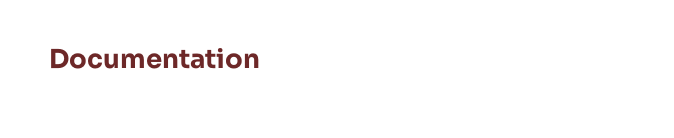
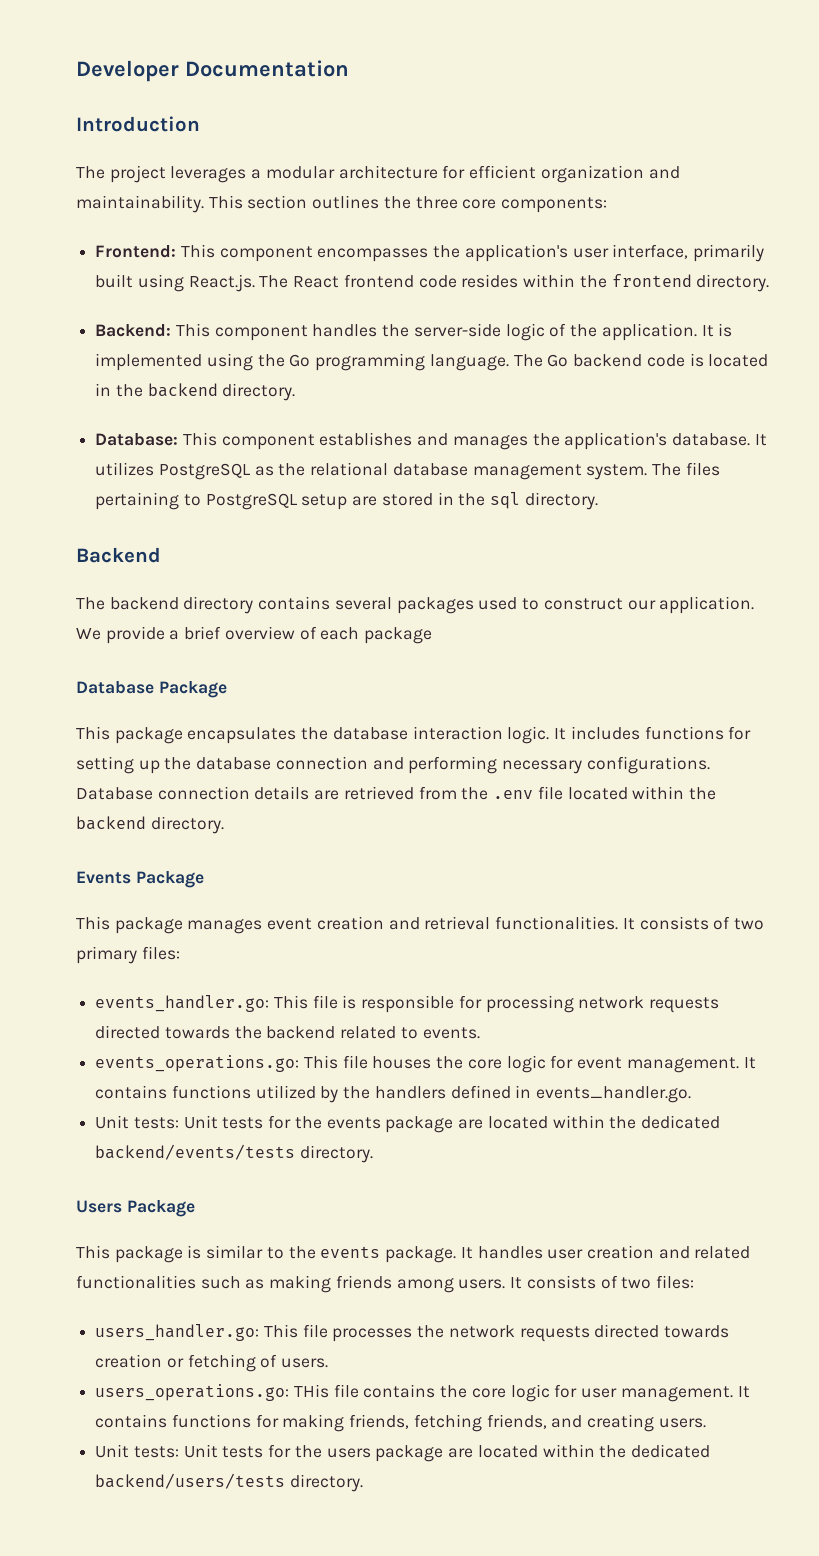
- Documentation
+ Developer Documentation
+ Introduction
+ The project leverages a modular architecture for efficient organization and maintainability. This section outlines the three core components:
+ Frontend: This component encompasses the application's user interface, primarily built using React.js. The React frontend code resides within the frontend directory.
+ Backend: This component handles the server-side logic of the application. It is implemented using the Go programming language. The Go backend code is located in the backend directory.
+ Database: This component establishes and manages the application's database. It utilizes PostgreSQL as the relational database management system. The files pertaining to PostgreSQL setup are stored in the sql directory.
+ Backend
+ The backend directory contains several packages used to construct our application. We provide a brief overview of each package
+ Database Package
+ This package encapsulates the database interaction logic. It includes functions for setting up the database connection and performing necessary configurations. Database connection details are retrieved from the .env file located within the backend directory.
+ Events Package
+ This package manages event creation and retrieval functionalities. It consists of two primary files:
+ events_handler.go: This file is responsible for processing network requests directed towards the backend related to events.
+ events_operations.go: This file houses the core logic for event management. It contains functions utilized by the handlers defined in events_handler.go.
+ Unit tests: Unit tests for the events package are located within the dedicated backend/events/tests directory.
+ Users Package
+ This package is similar to the events package. It handles user creation and related functionalities such as making friends among users. It consists of two files:
+ users_handler.go: This file processes the network requests directed towards creation or fetching of users.
+ users_operations.go: THis file contains the core logic for user management. It contains functions for making friends, fetching friends, and creating users.
+ Unit tests: Unit tests for the users package are located within the dedicated backend/users/tests directory.

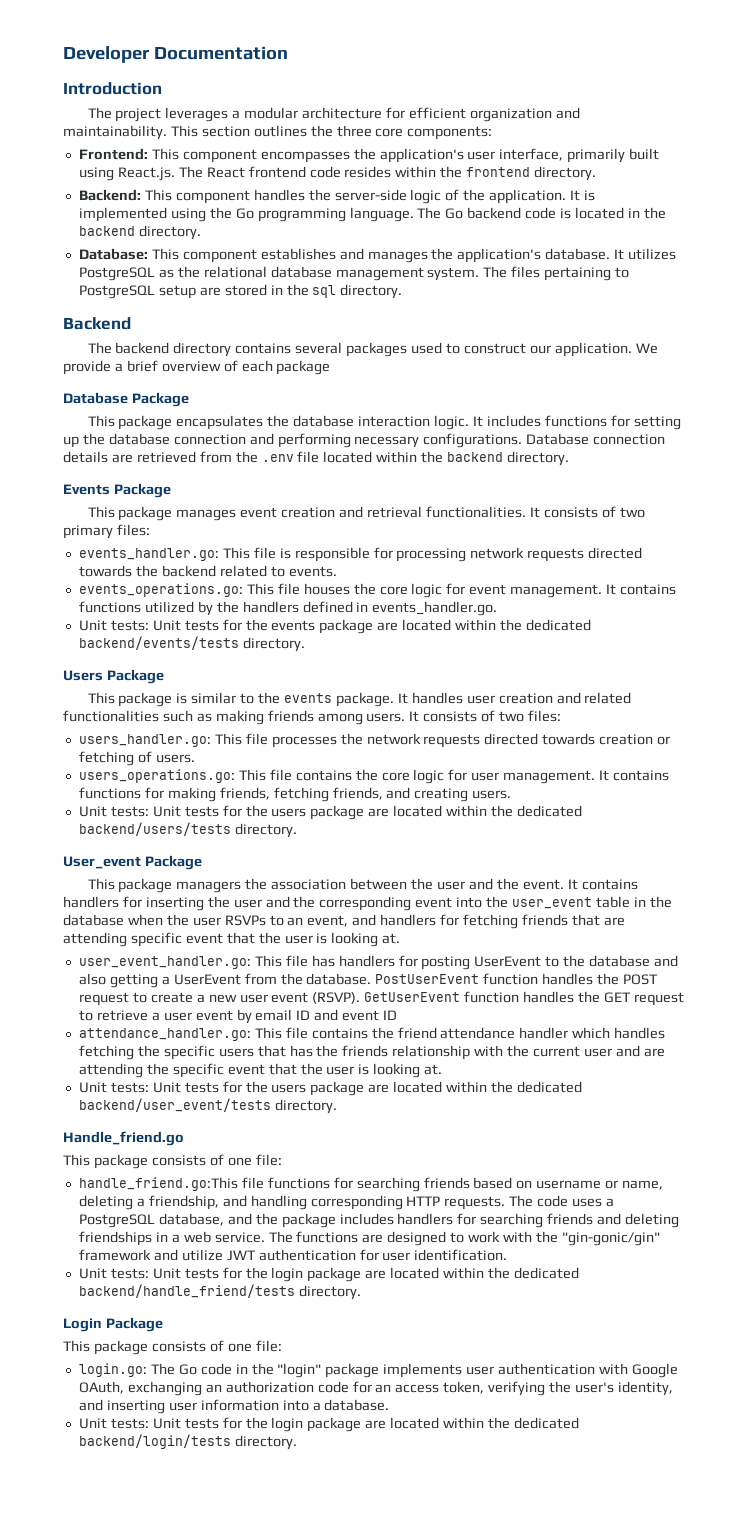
- users_operations.go: THis file contains the core logic for user management.
+ users_operations.go: This file contains the core logic for user management.
+ User_event Package
+ This package managers the association between the user and the event. It contains handlers for inserting the user and the corresponding event into the user_event table in the database when the user RSVPs to an event, and handlers for fetching friends that are attending specific event that the user is looking at.
+ user_event_handler.go: This file has handlers for posting UserEvent to the database and also getting a UserEvent from the database. PostUserEvent function handles the POST request to create a new user event (RSVP). GetUserEvent function handles the GET request to retrieve a user event by email ID and event ID
+ attendance_handler.go: This file contains the friend attendance handler which handles fetching the specific users that has the friends relationship with the current user and are attending the specific event that the user is looking at.
+ Unit tests: Unit tests for the users package are located within the dedicated backend/user_event/tests directory.
+ Handle_friend.go
+ This package consists of one file:
+ handle_friend.go:This file functions for searching friends based on username or name, deleting a friendship, and handling corresponding HTTP requests. The code uses a PostgreSQL database, and the package includes handlers for searching friends and deleting friendships in a web service. The functions are designed to work with the "gin-gonic/gin" framework and utilize JWT authentication for user identification.
+ Unit tests: Unit tests for the login package are located within the dedicated backend/handle_friend/tests directory.
+ Login Package
+ This package consists of one file:
+ login.go: The Go code in the "login" package implements user authentication with Google OAuth, exchanging an authorization code for an access token, verifying the user's identity, and inserting user information into a database.
+ Unit tests: Unit tests for the login package are located within the dedicated backend/login/tests directory.

